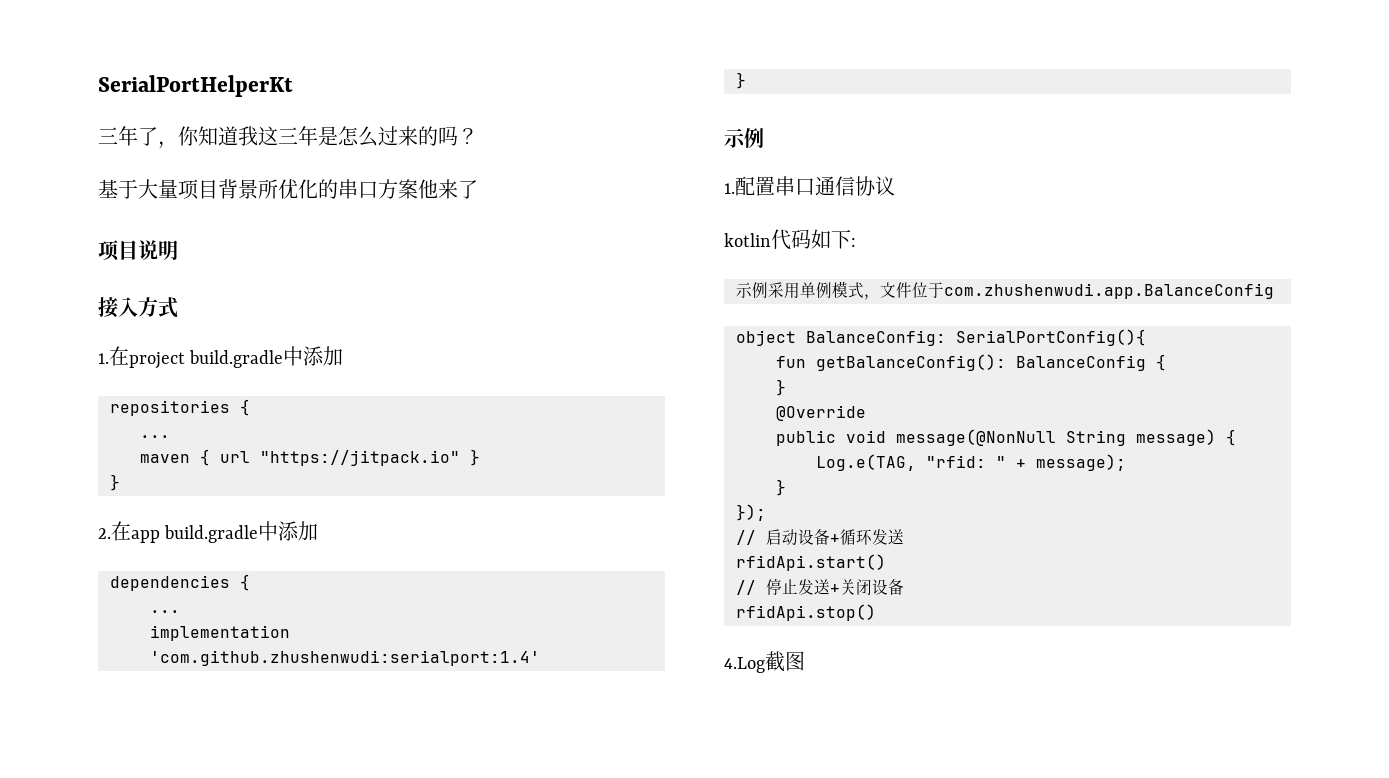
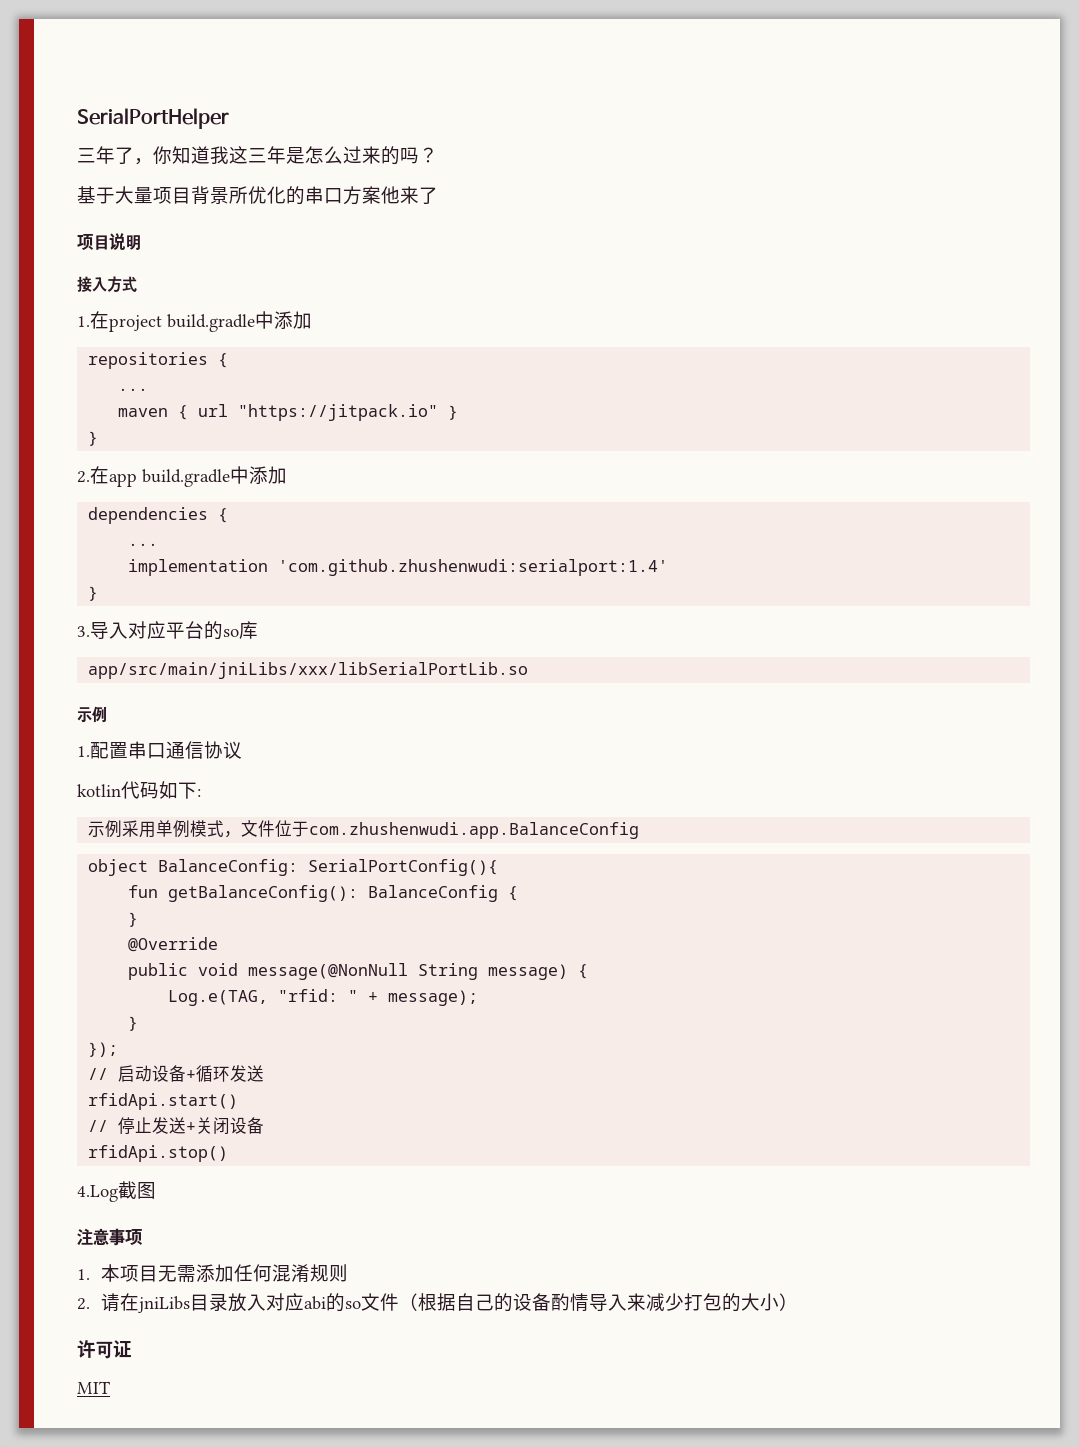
- SerialPortHelperKt
+ SerialPortHelper
+ 3.导入对应平台的so库
+ app/src/main/jniLibs/xxx/libSerialPortLib.so
+ 注意事项
+ 1.本项目无需添加任何混淆规则
+ 2.请在jniLibs目录放入对应abi的so文件（根据自己的设备酌情导入来减少打包的大小）
+ 许可证
+ MIT

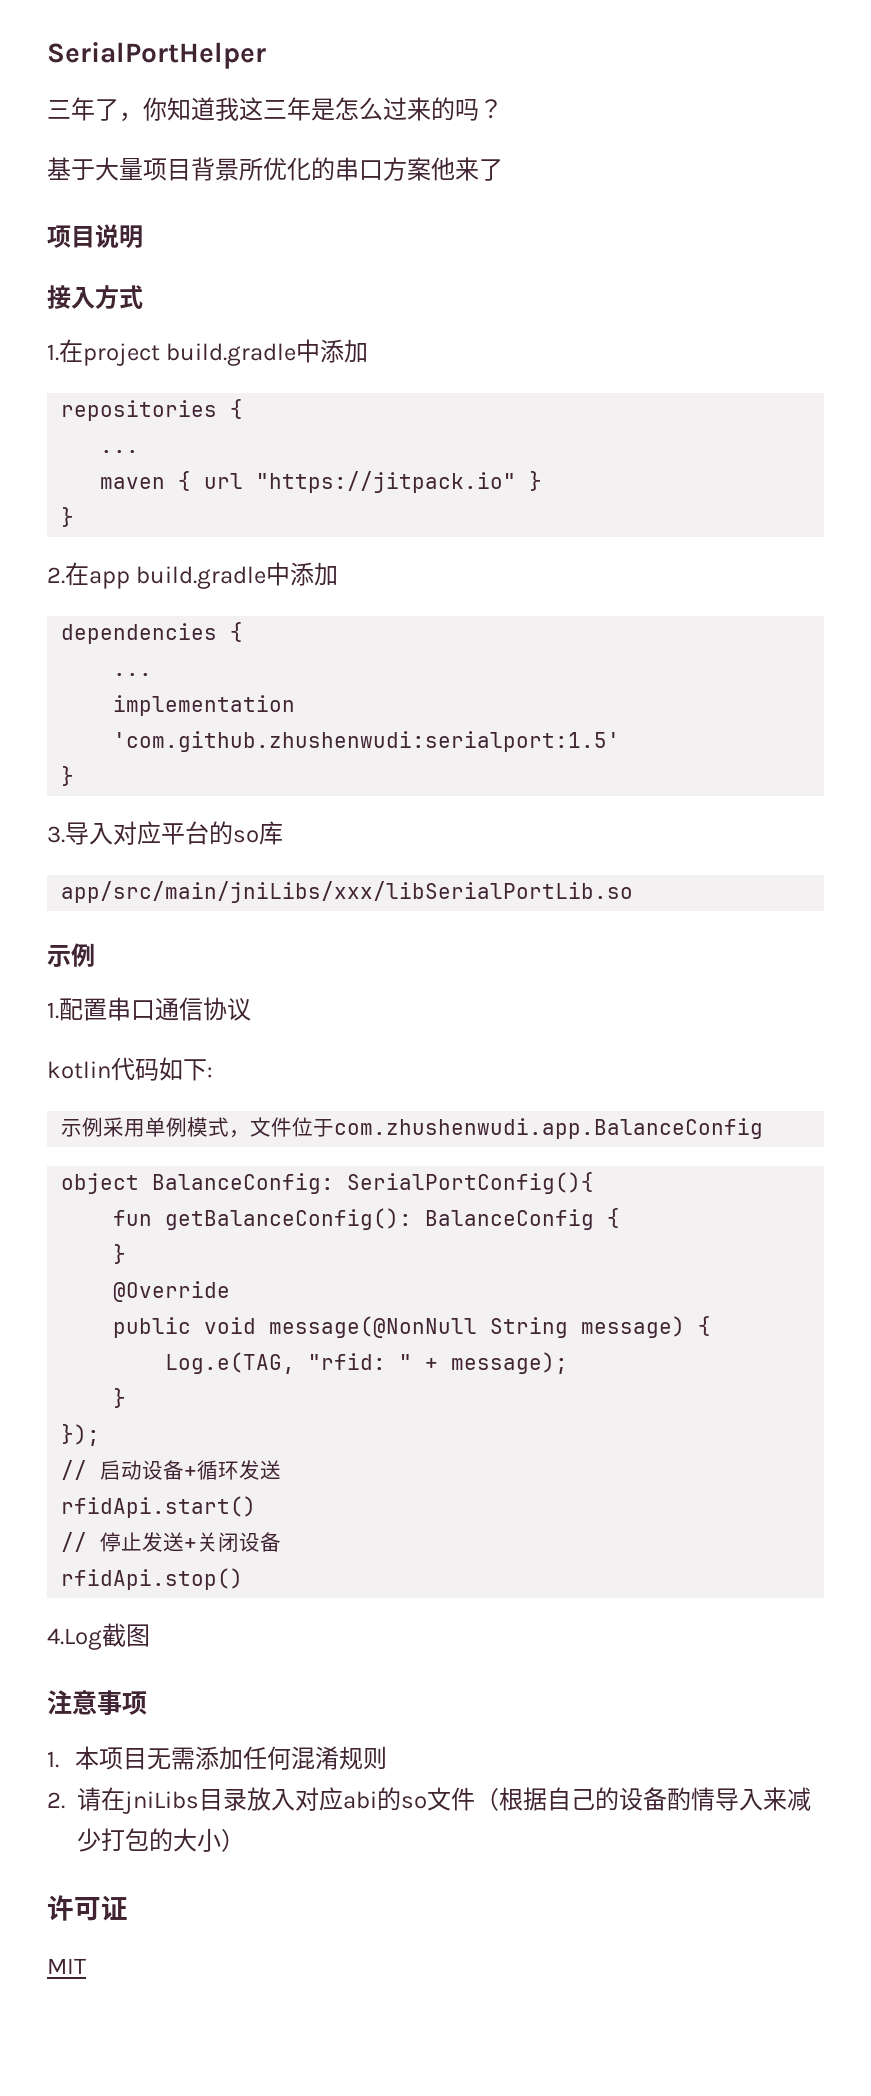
- implementation 'com.github.zhushenwudi:serialport:1.4'
+ implementation 'com.github.zhushenwudi:serialport:1.5'

